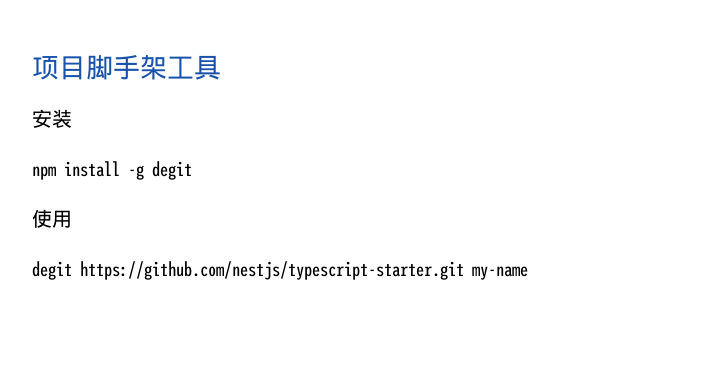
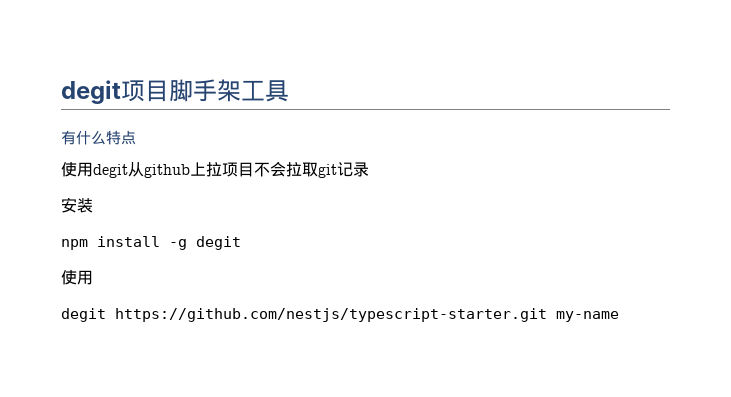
- 项目脚手架工具
+ degit项目脚手架工具
+ 有什么特点
+ 使用degit从github上拉项目不会拉取git记录

